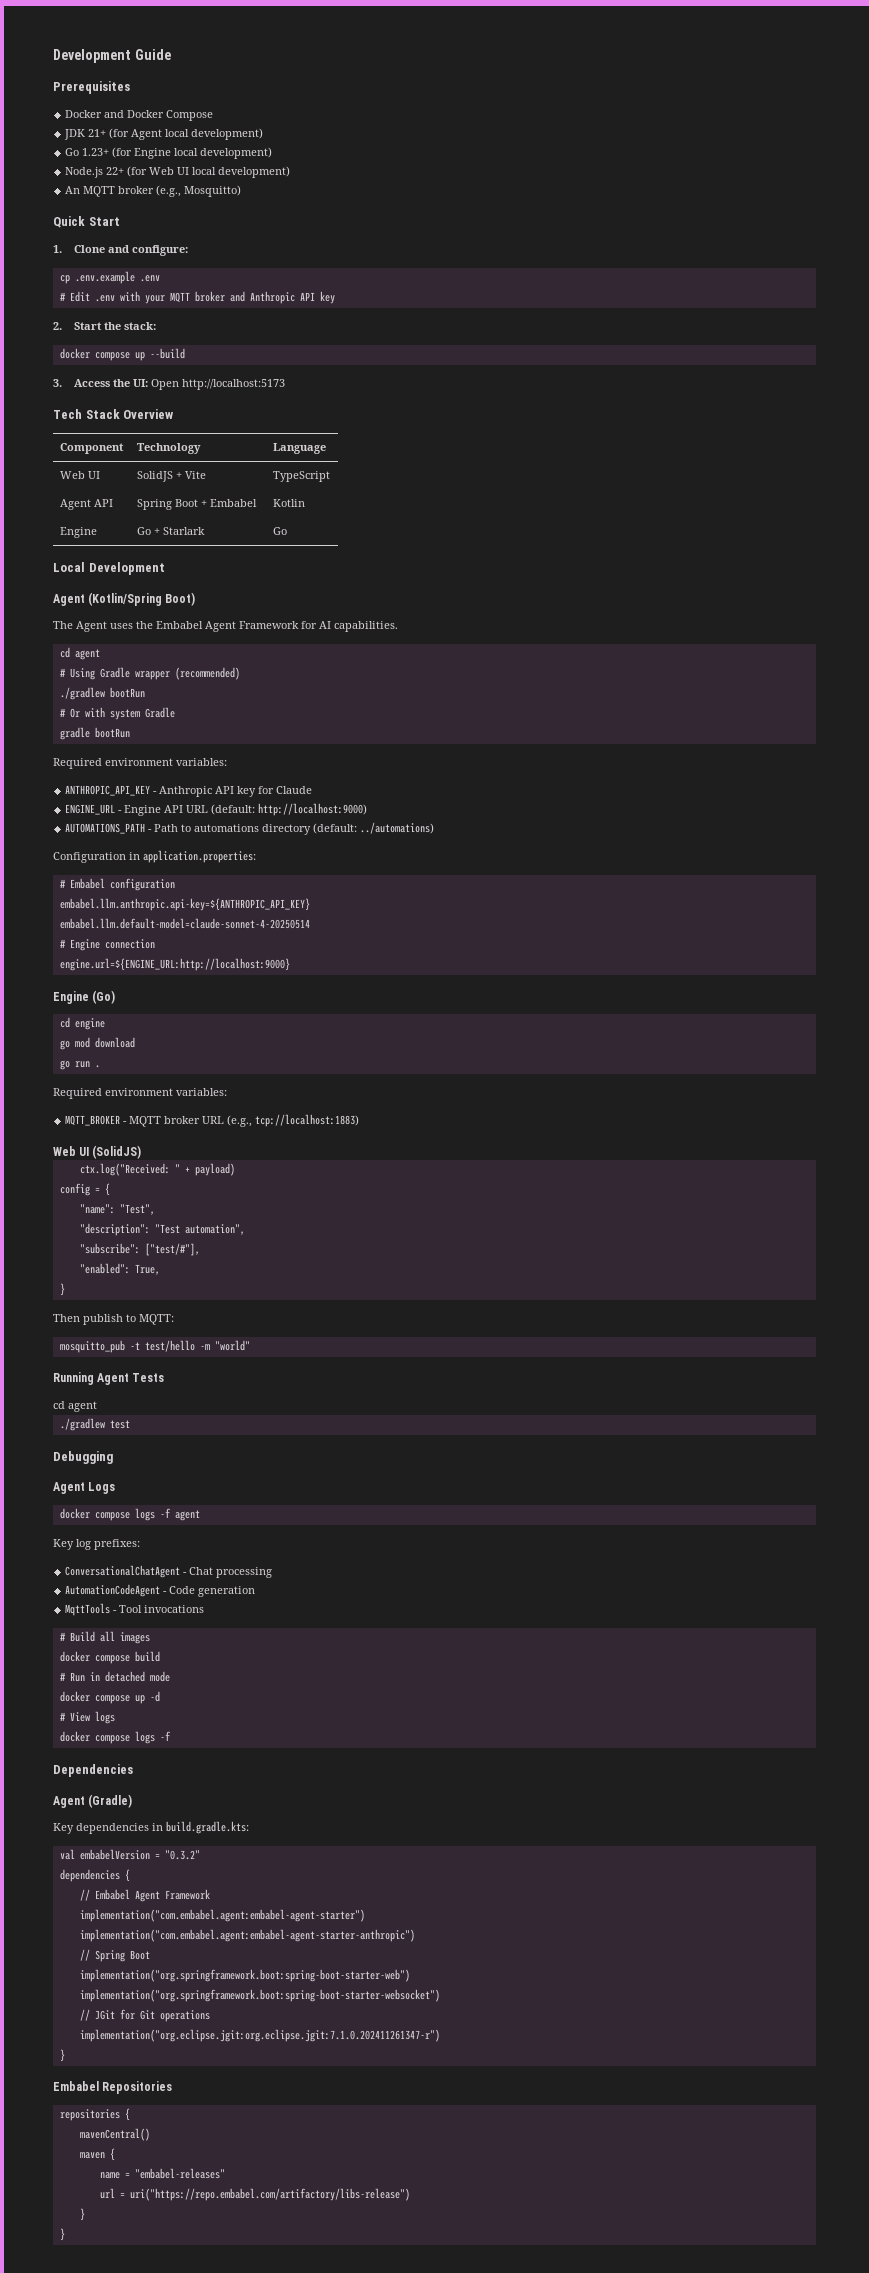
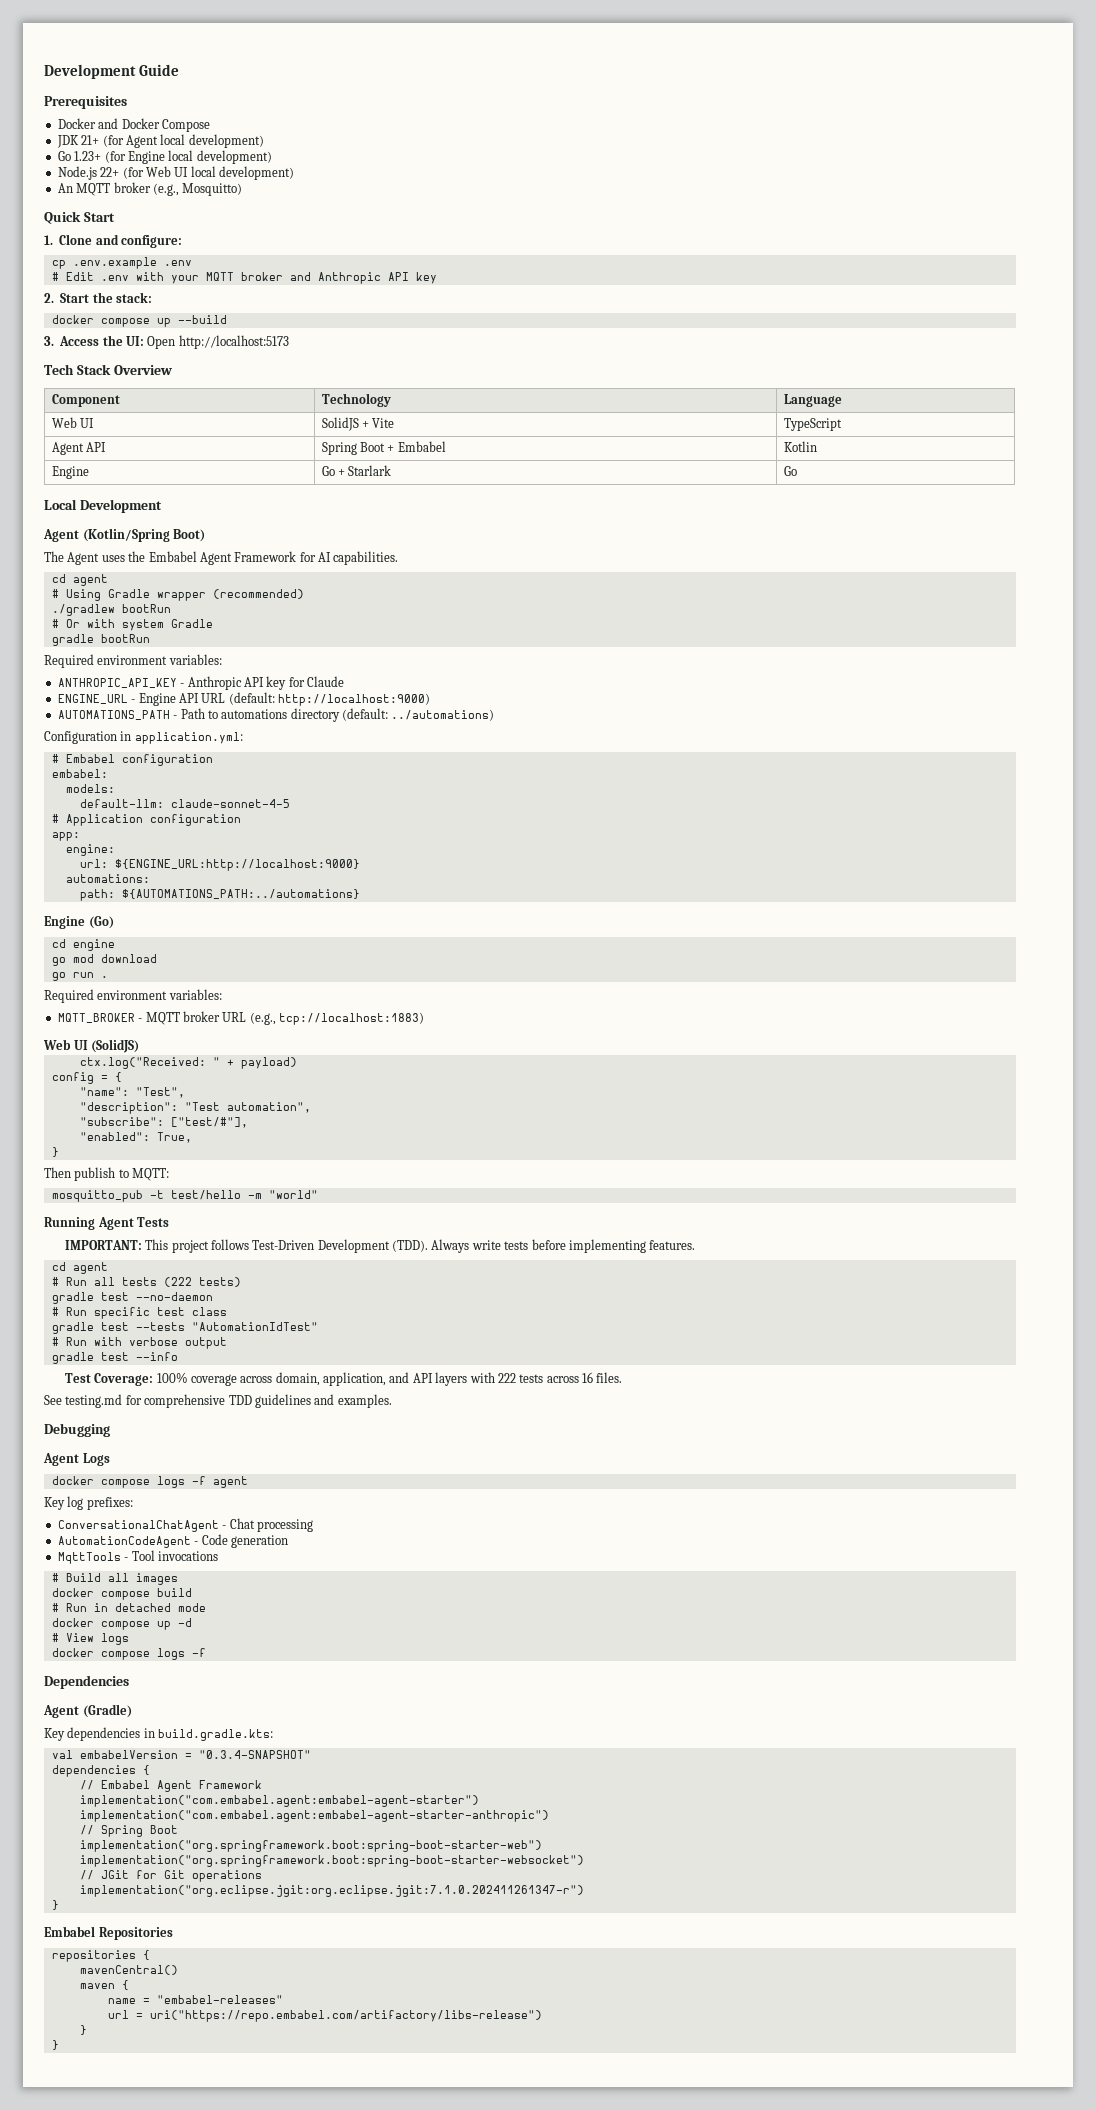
- Configuration in application.properties:
+ Configuration in application.yml:
- embabel.llm.anthropic.api-key=${ANTHROPIC_API_KEY}
- embabel.llm.default-model=claude-sonnet-4-20250514
- # Engine connection
- engine.url=${ENGINE_URL:http://localhost:9000}
+ embabel:
+ models:
+ default-llm: claude-sonnet-4-5
+ # Application configuration
+ app:
+ engine:
+ url: ${ENGINE_URL:http://localhost:9000}
+ automations:
+ path: ${AUTOMATIONS_PATH:../automations}
  Running Agent Tests
+ IMPORTANT: This project follows Test-Driven Development (TDD). Always write tests before implementing features.
  cd agent
- ./gradlew test
+ # Run all tests (222 tests)
+ gradle test --no-daemon
+ # Run specific test class
+ gradle test --tests "AutomationIdTest"
+ # Run with verbose output
+ gradle test --info
+ Test Coverage: 100% coverage across domain, application, and API layers with 222 tests across 16 files.
+ See testing.md for comprehensive TDD guidelines and examples.
- val embabelVersion = "0.3.2"
+ val embabelVersion = "0.3.4-SNAPSHOT"

